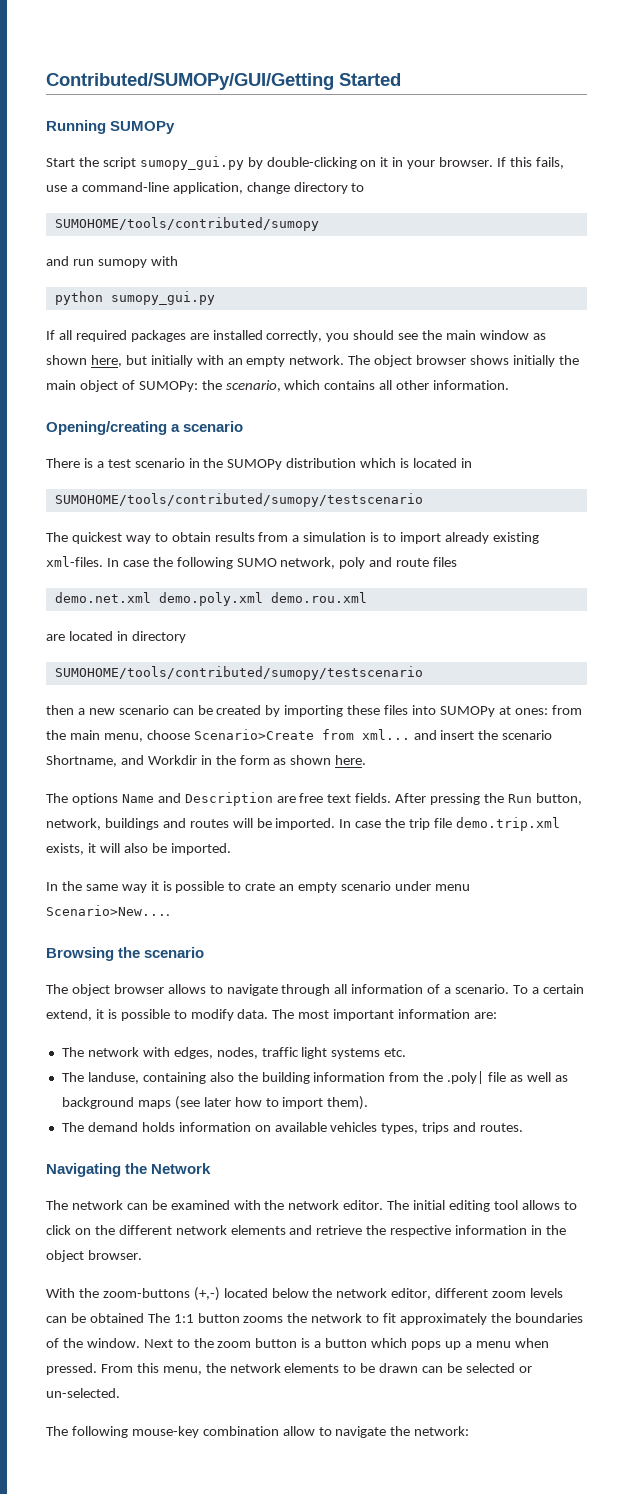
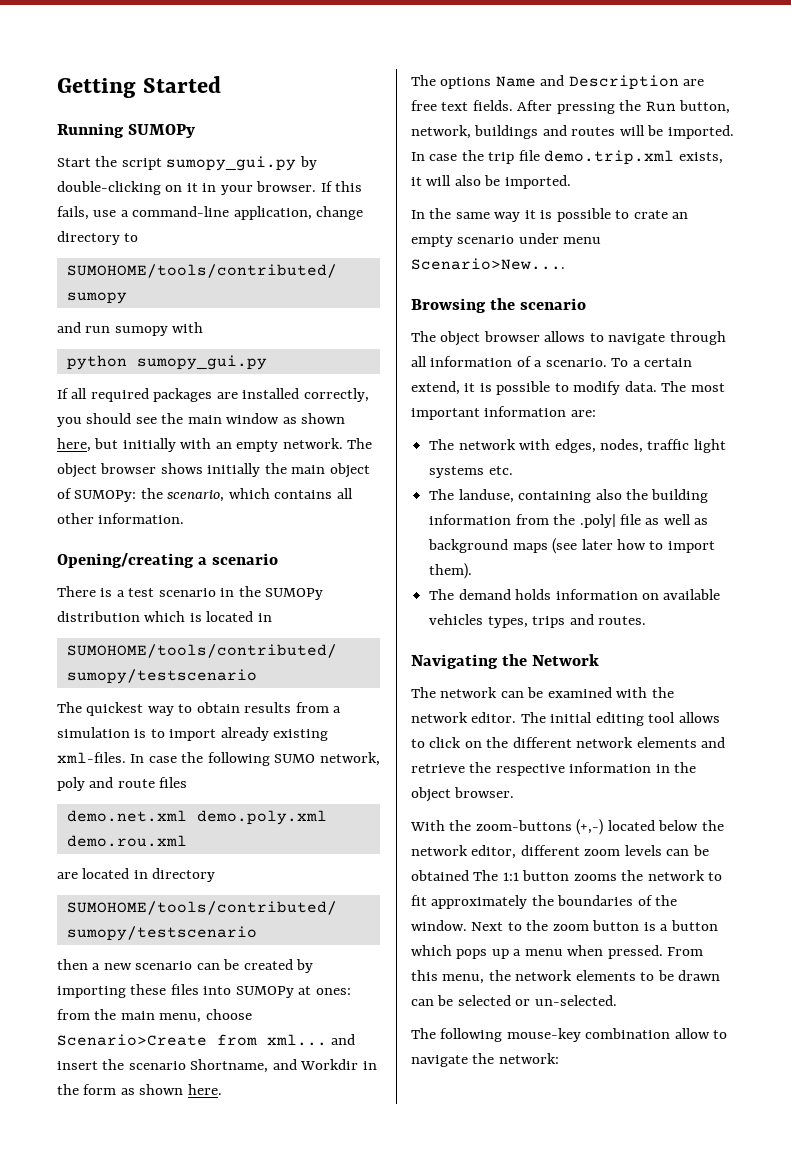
- Contributed/SUMOPy/GUI/Getting Started
+ Getting Started

